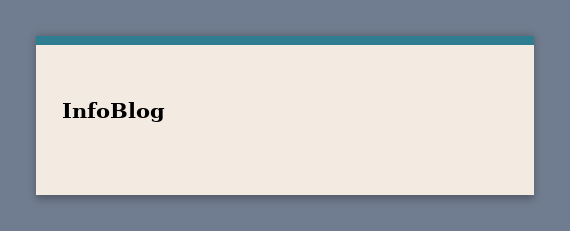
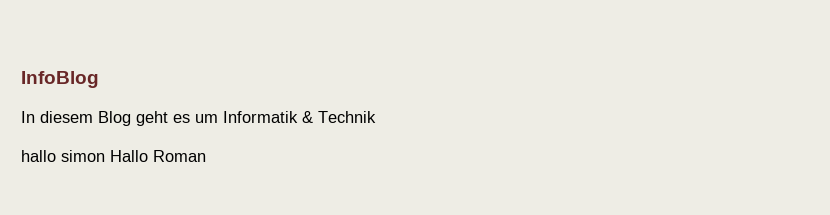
+ In diesem Blog geht es um Informatik & Technik
+ hallo simon Hallo Roman

